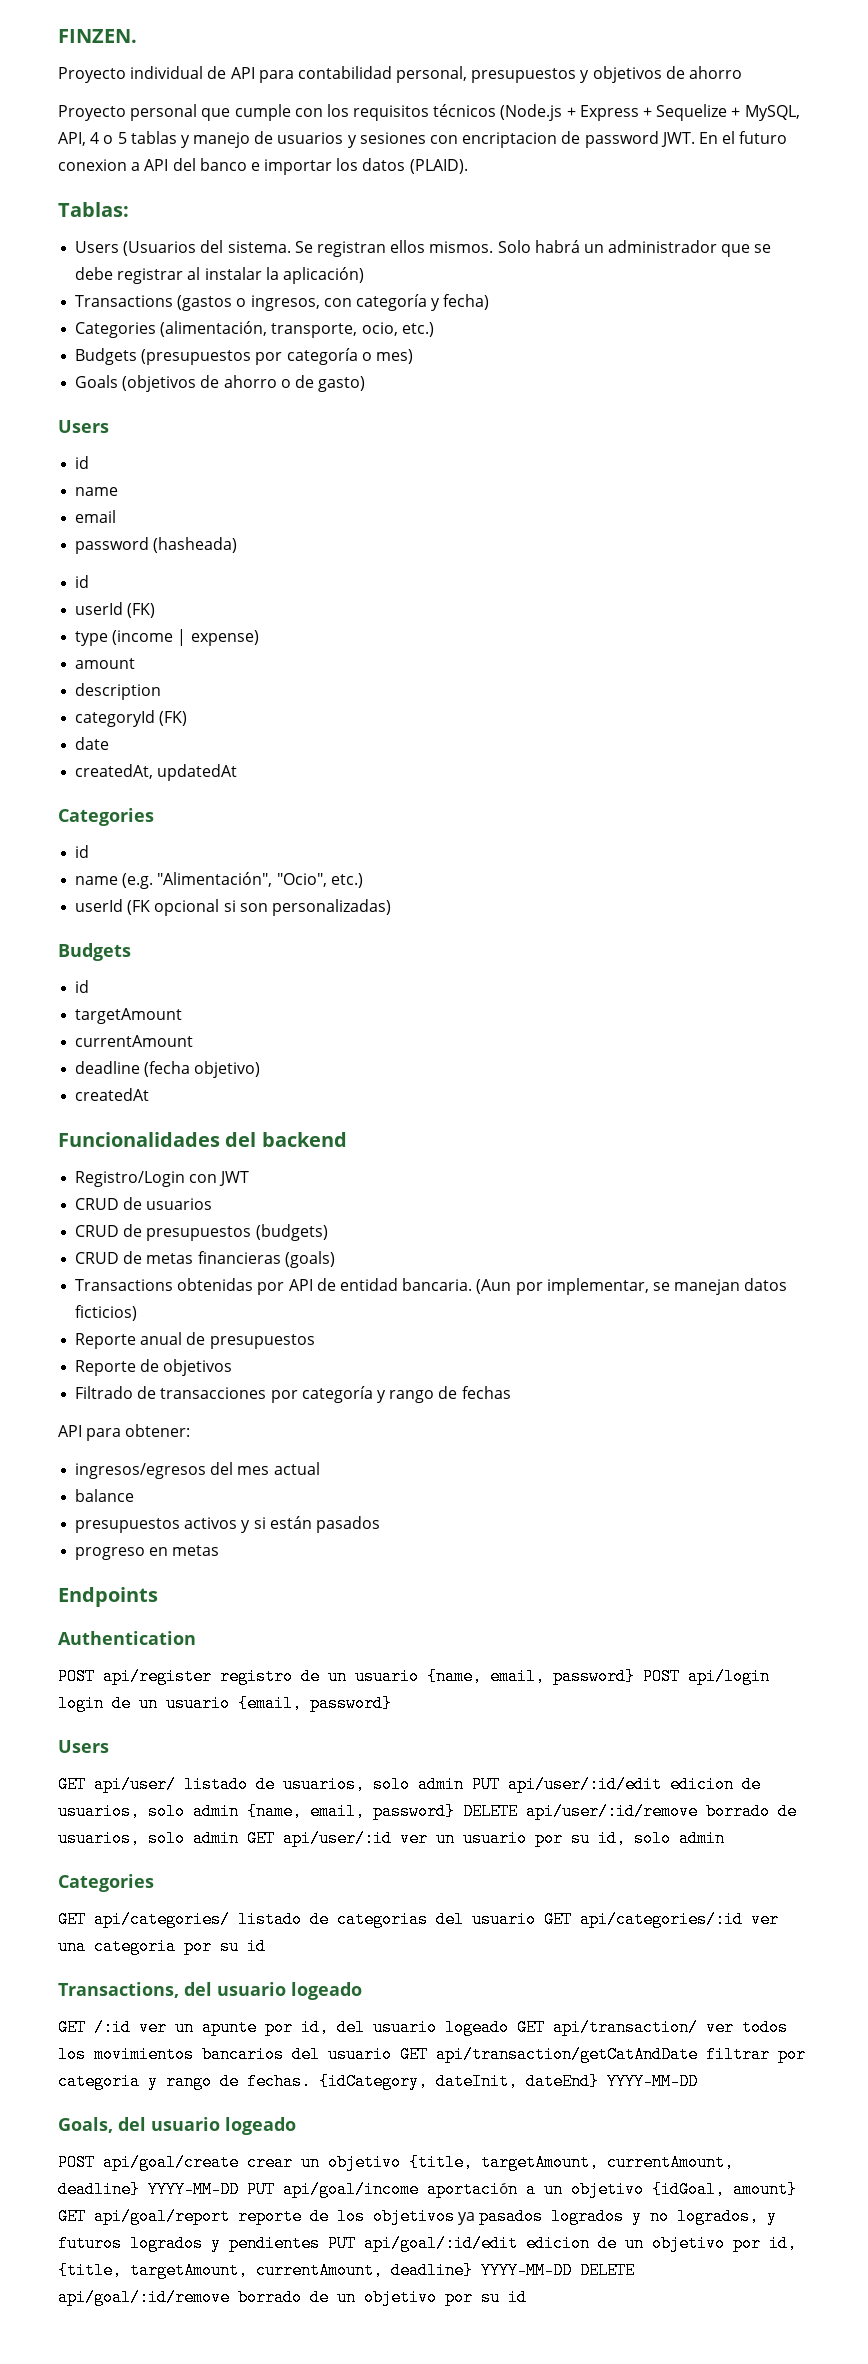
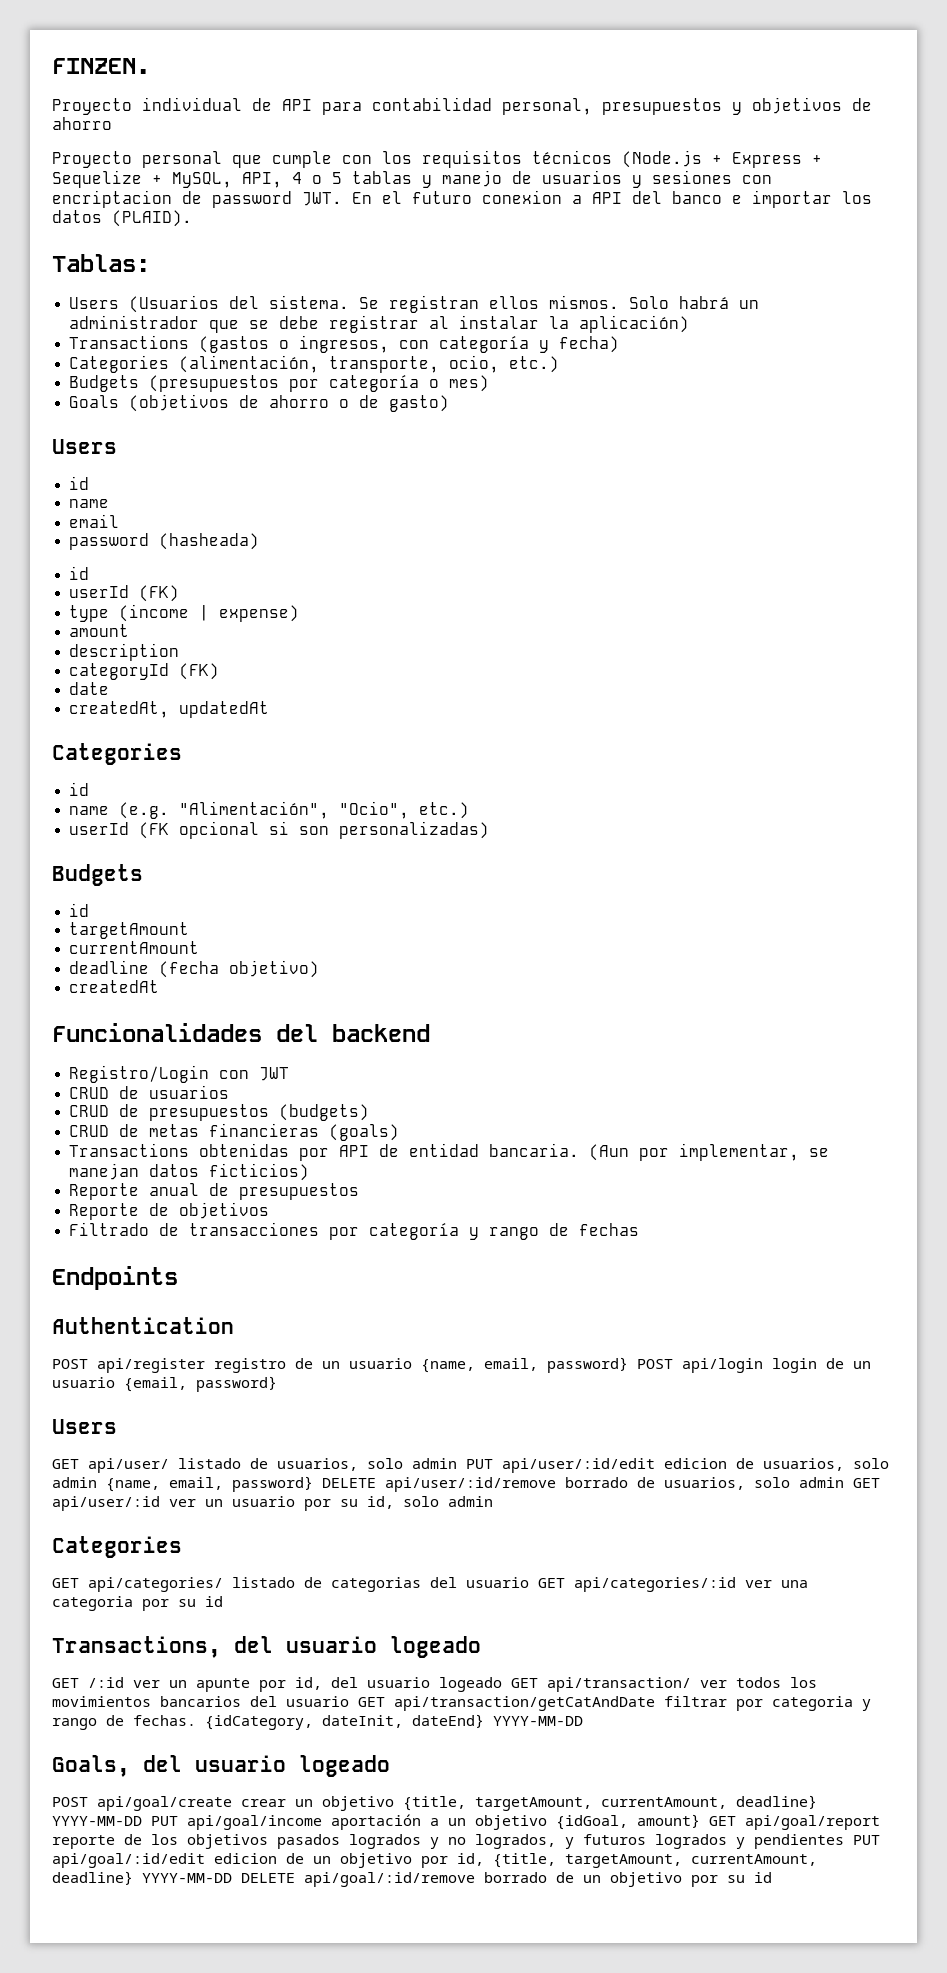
- API para obtener:
- ingresos/egresos del mes actual
- balance
- presupuestos activos y si están pasados
- progreso en metas
- POST api/goal/create crear un objetivo {title, targetAmount, currentAmount, deadline} YYYY-MM-DD PUT api/goal/income aportación a un objetivo {idGoal, amount} GET api/goal/report reporte de los objetivos ya pasados logrados y no logrados, y futuros logrados y pendientes PUT api/goal/:id/edit edicion de un objetivo por id, {title, targetAmount, currentAmount, deadline} YYYY-MM-DD DELETE api/goal/:id/remove borrado de un objetivo por su id
+ POST api/goal/create crear un objetivo {title, targetAmount, currentAmount, deadline} YYYY-MM-DD PUT api/goal/income aportación a un objetivo {idGoal, amount} GET api/goal/report reporte de los objetivos pasados logrados y no logrados, y futuros logrados y pendientes PUT api/goal/:id/edit edicion de un objetivo por id, {title, targetAmount, currentAmount, deadline} YYYY-MM-DD DELETE api/goal/:id/remove borrado de un objetivo por su id

